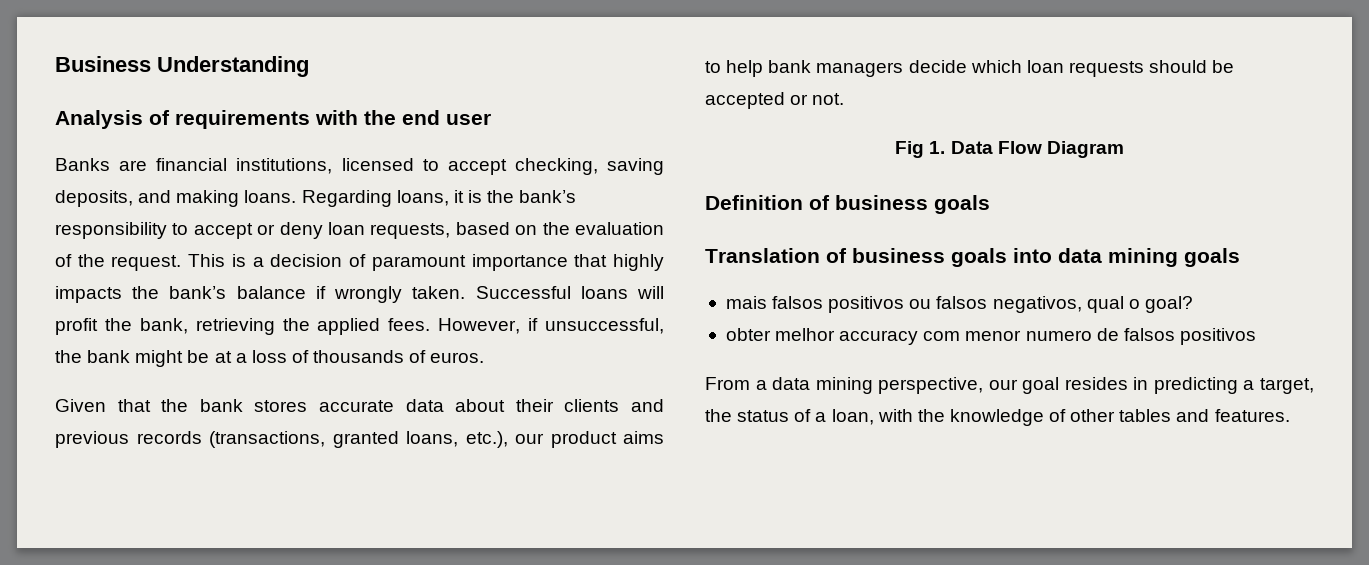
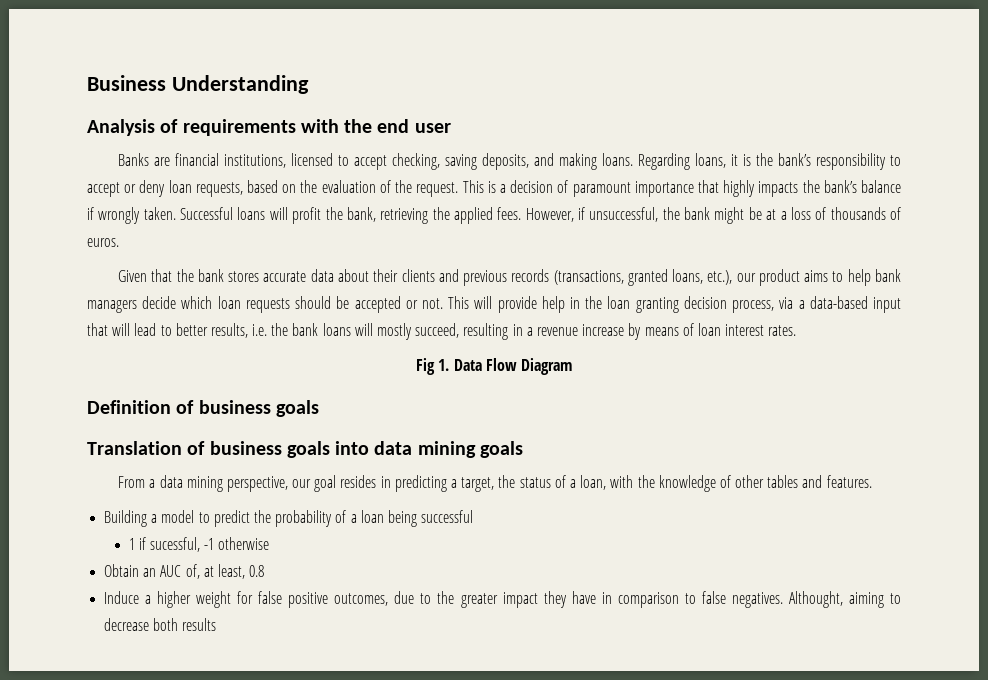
+ This will provide help in the loan granting decision process, via a data-based input that will lead to better results, i.e. the bank loans will mostly succeed, resulting in a revenue increase by means of loan interest rates.
- mais falsos positivos ou falsos negativos, qual o goal?
- obter melhor accuracy com menor numero de falsos positivos
+ Building a model to predict the probability of a loan being successful
+ 1 if sucessful, -1 otherwise
+ Obtain an AUC of, at least, 0.8
+ Induce a higher weight for false positive outcomes, due to the greater impact they have in comparison to false negatives. Althought, aiming to decrease both results

